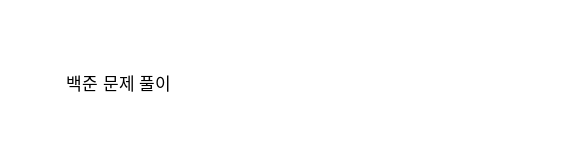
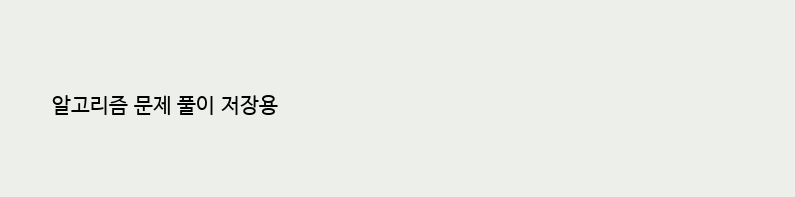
- 백준 문제 풀이
+ 알고리즘 문제 풀이 저장용

